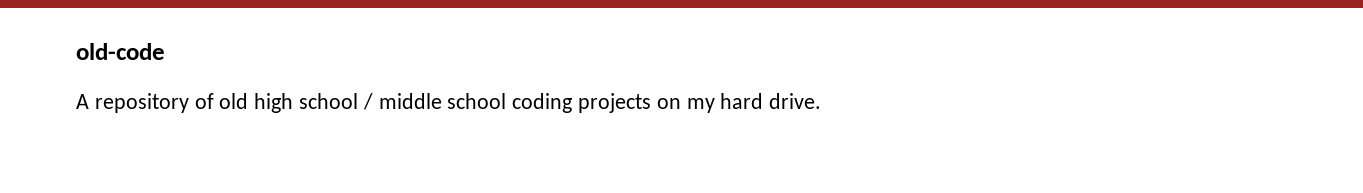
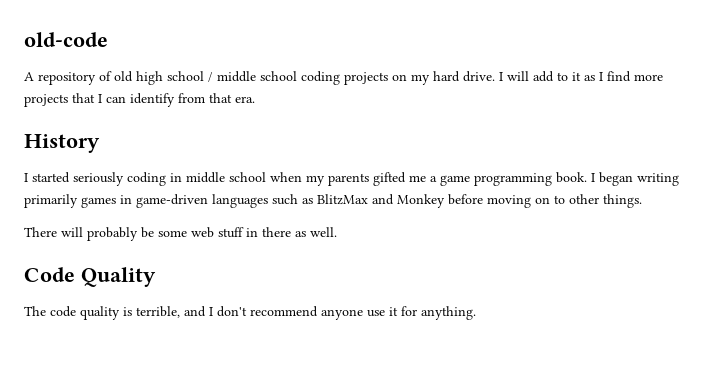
+ I will add to it as I find more projects that I can identify from that era.
+ History
+ I started seriously coding in middle school when my parents gifted me a game programming book. I began writing primarily games in game-driven languages such as BlitzMax and Monkey before moving on to other things.
+ There will probably be some web stuff in there as well.
+ Code Quality
+ The code quality is terrible, and I don't recommend anyone use it for anything.

